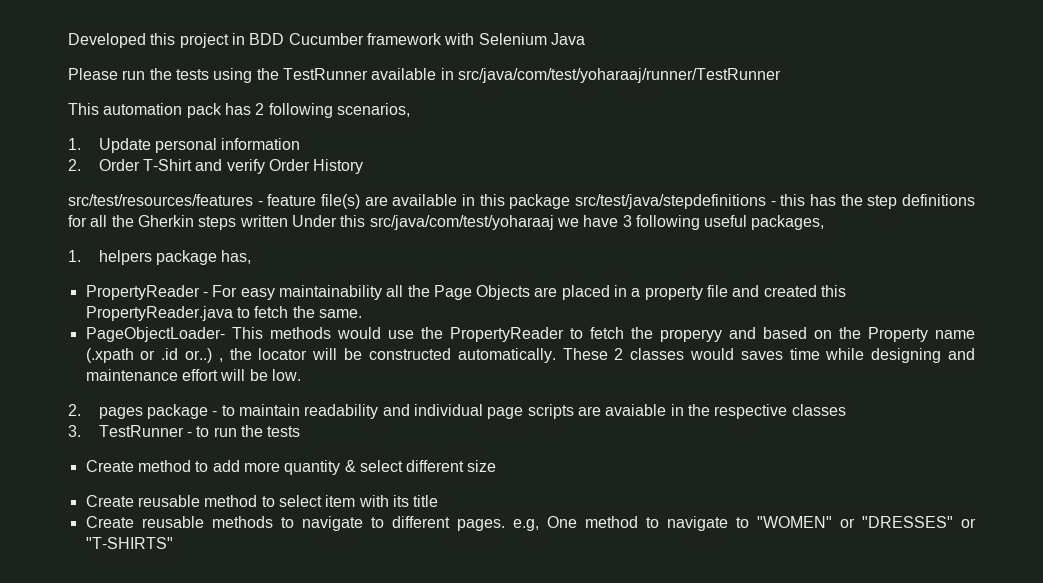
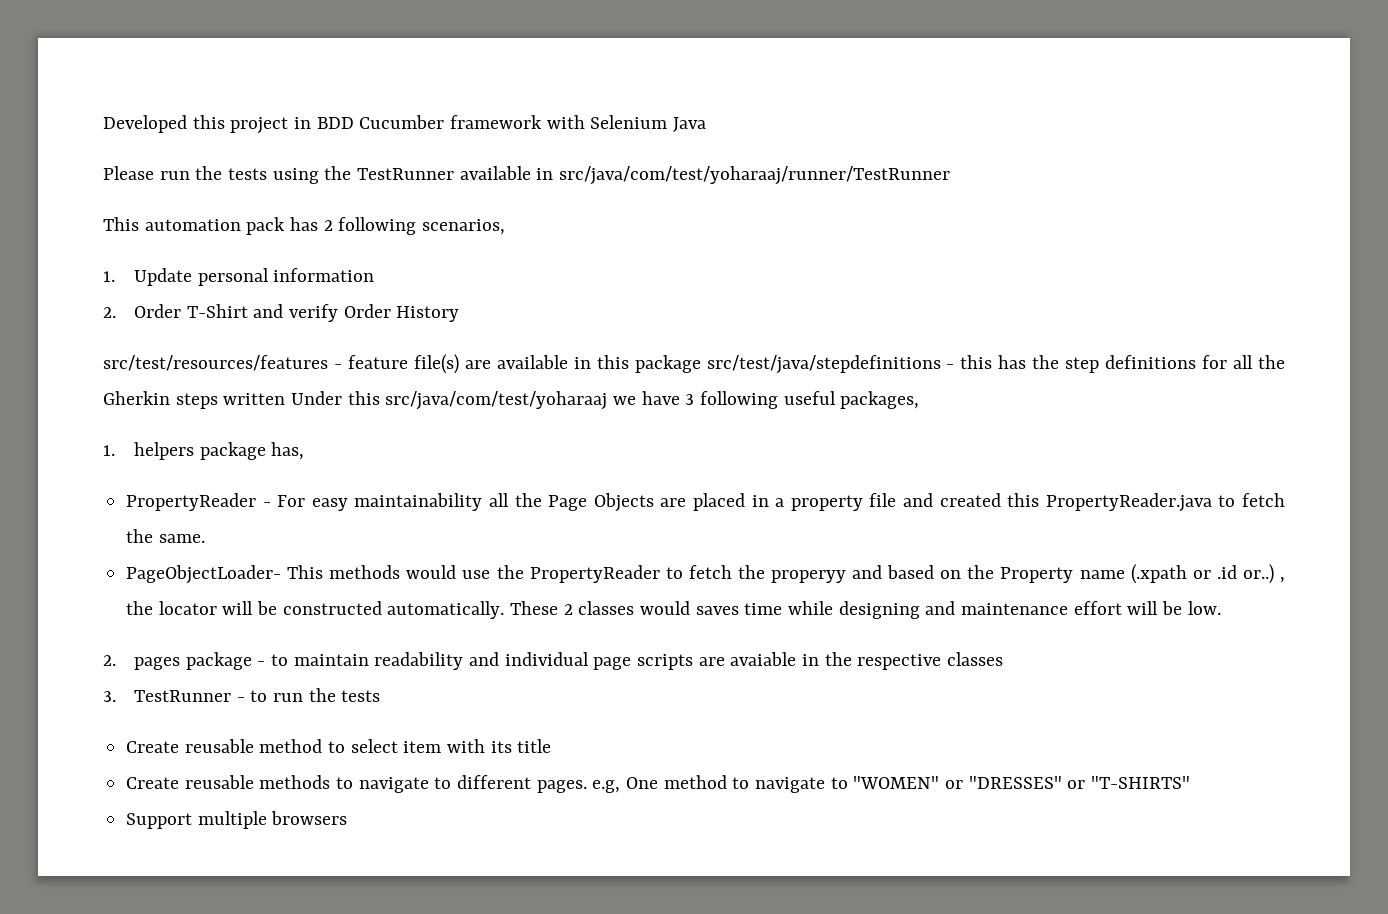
- Create method to add more quantity & select different size
+ Support multiple browsers

